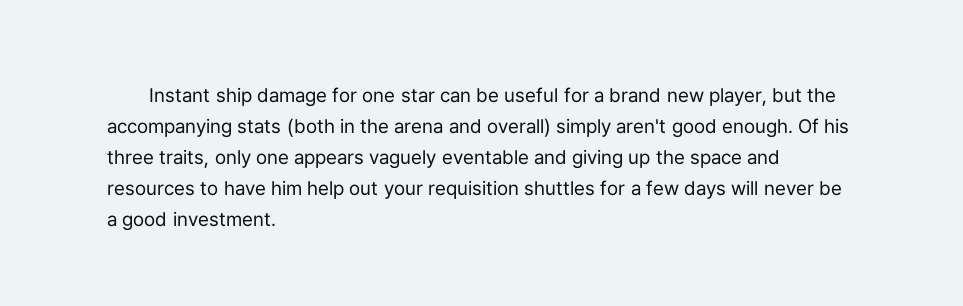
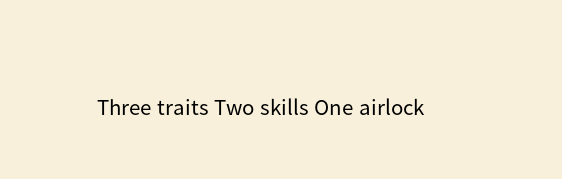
- Instant ship damage for one star can be useful for a brand new player, but the accompanying stats (both in the arena and overall) simply aren't good enough. Of his three traits, only one appears vaguely eventable and giving up the space and resources to have him help out your requisition shuttles for a few days will never be a good investment.
+ Three traits Two skills One airlock

